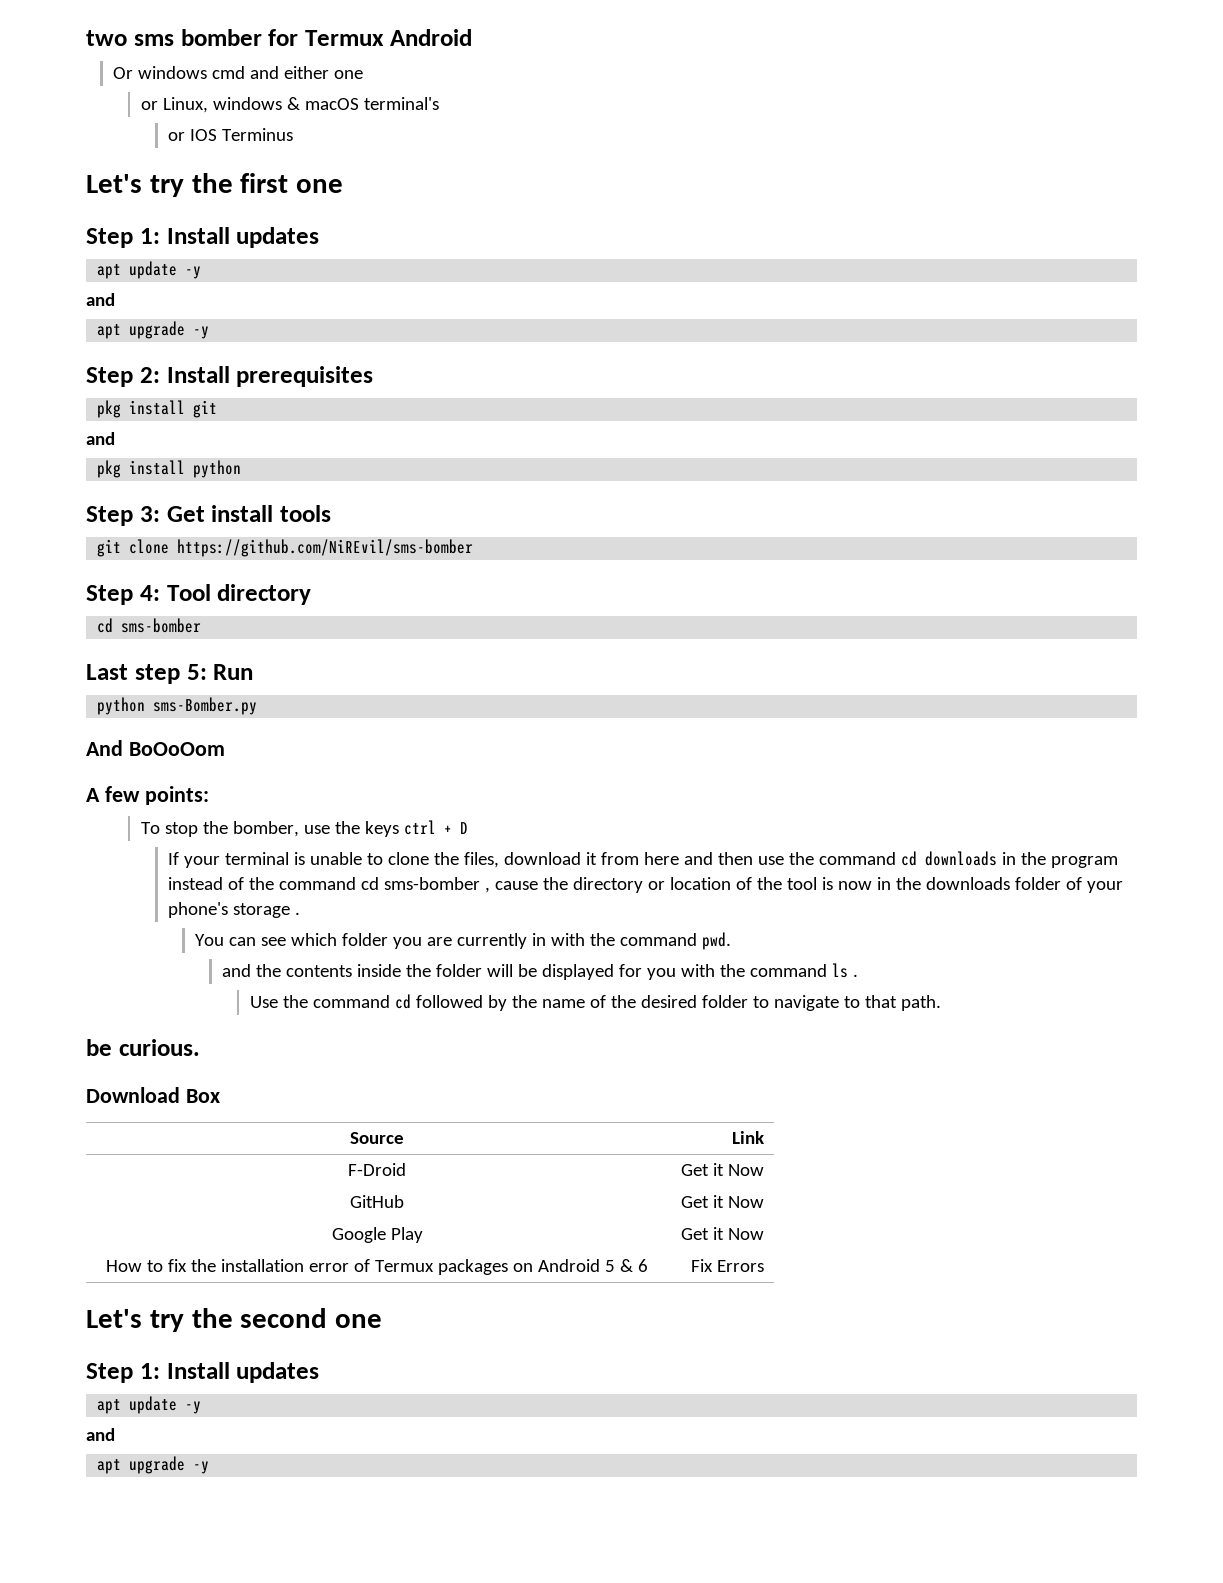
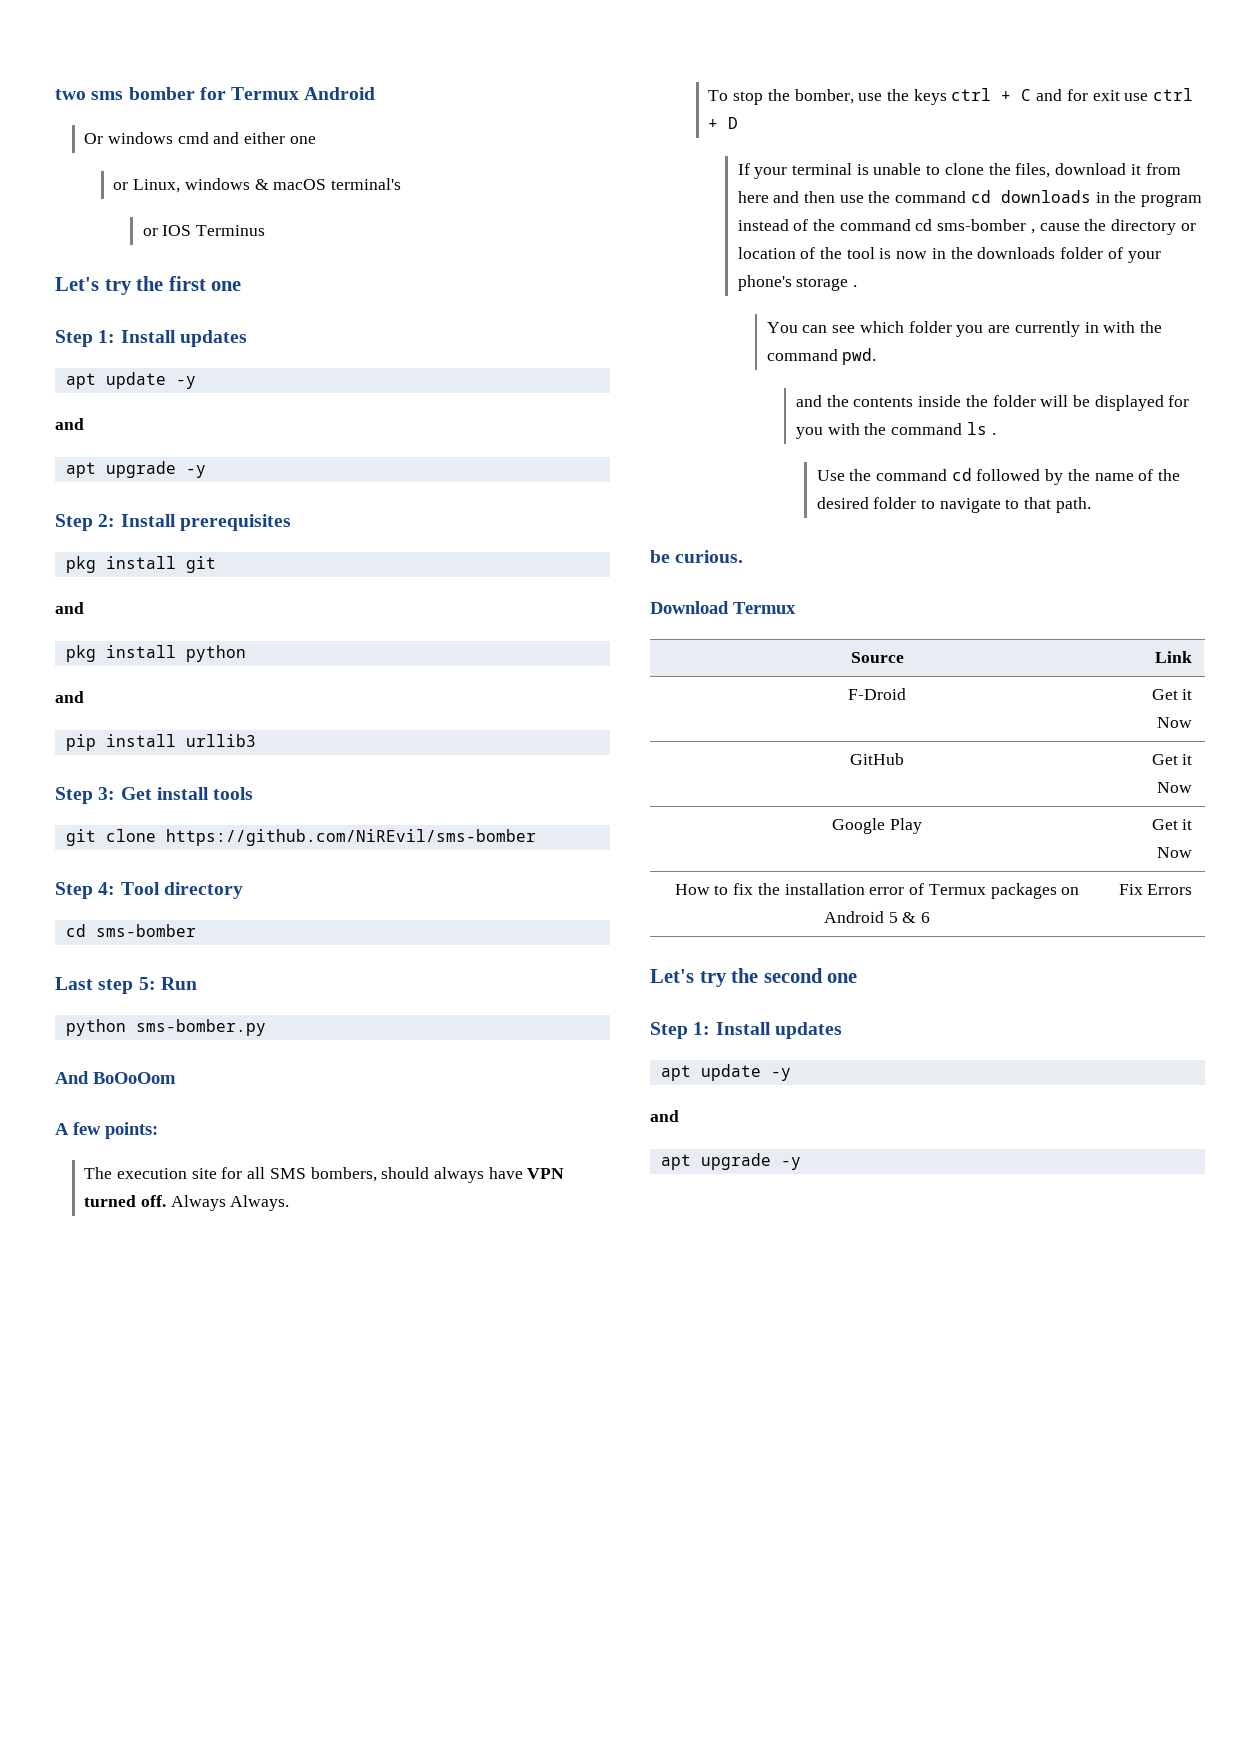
  pkg install python
+ and
+ pip install urllib3
- python sms-Bomber.py
+ python sms-bomber.py
+ The execution site for all SMS bombers, should always have VPN turned off. Always Always.
- To stop the bomber, use the keys ctrl + D
+ To stop the bomber, use the keys ctrl + C and for exit use ctrl + D
- Download Box
+ Download Termux

